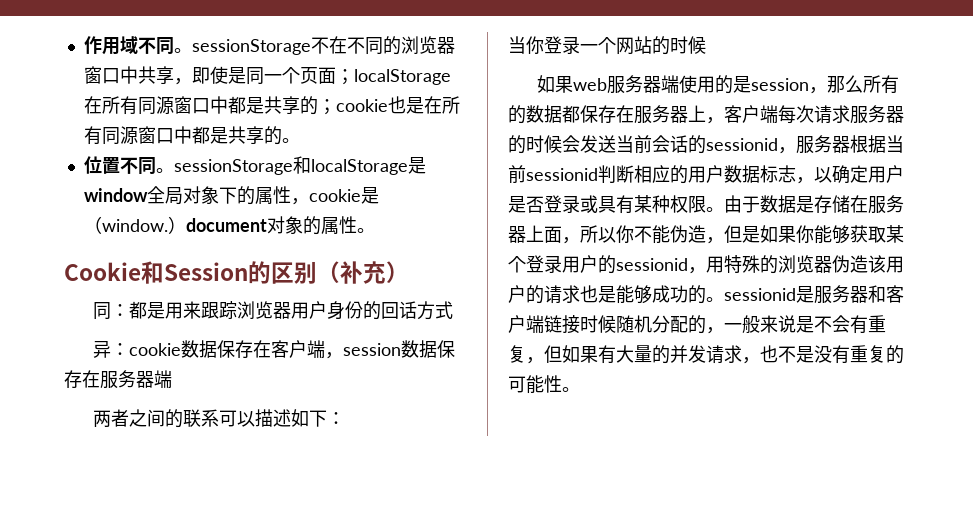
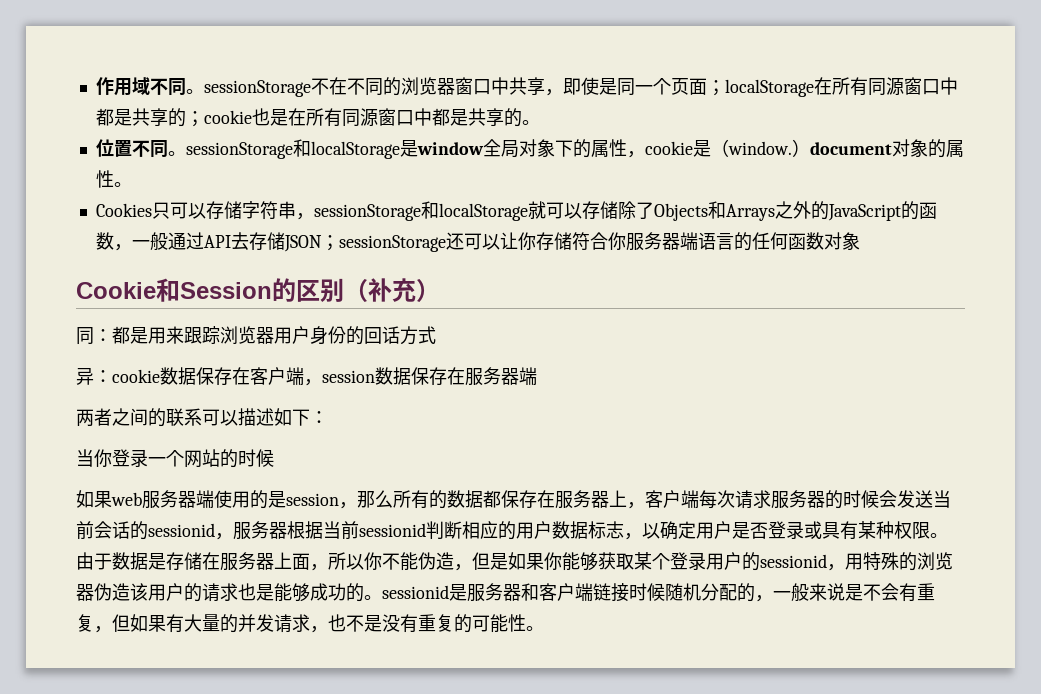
+ Cookies只可以存储字符串，sessionStorage和localStorage就可以存储除了Objects和Arrays之外的JavaScript的函数，一般通过API去存储JSON；sessionStorage还可以让你存储符合你服务器端语言的任何函数对象

